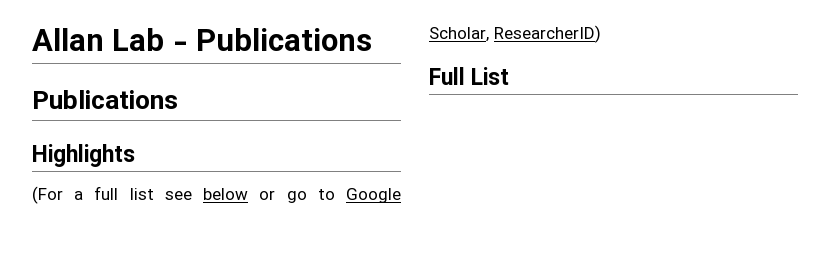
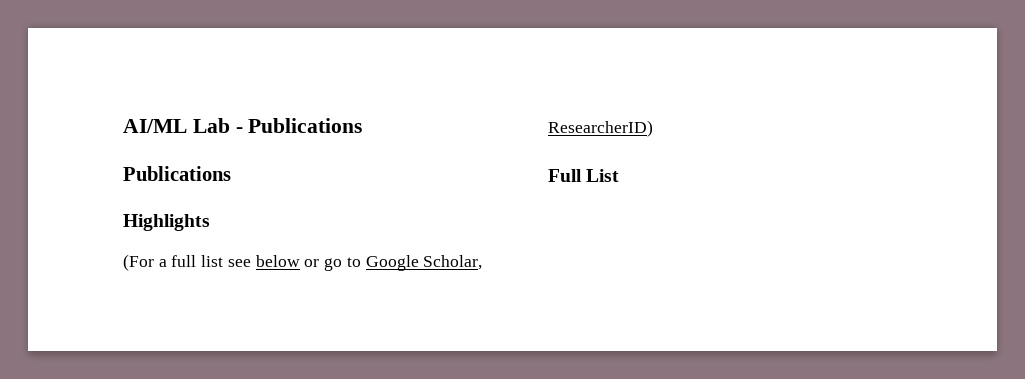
- Allan Lab - Publications
+ AI/ML Lab - Publications

